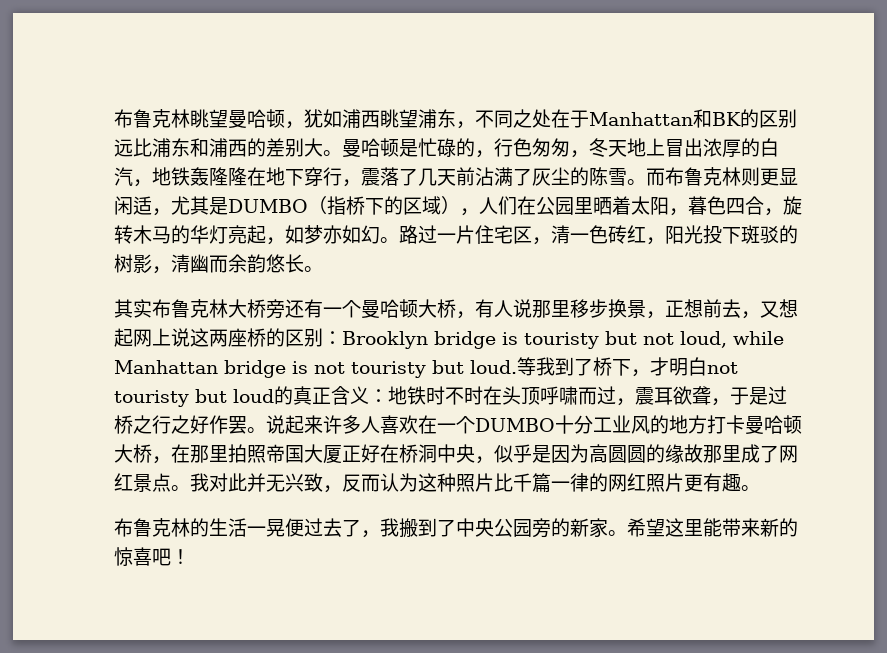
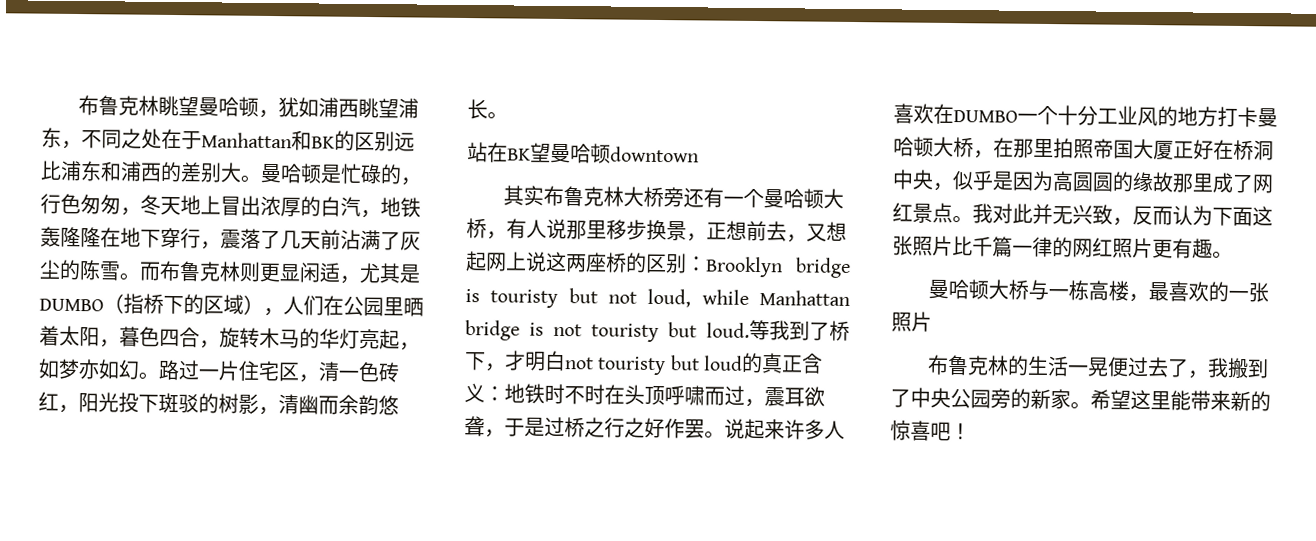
+ 站在BK望曼哈顿downtown
- 说起来许多人喜欢在一个DUMBO十分工业风的地方打卡曼哈顿大桥，在那里拍照帝国大厦正好在桥洞中央，似乎是因为高圆圆的缘故那里成了网红景点。
+ 说起来许多人喜欢在DUMBO一个十分工业风的地方打卡曼哈顿大桥，在那里拍照帝国大厦正好在桥洞中央，似乎是因为高圆圆的缘故那里成了网红景点。
- 我对此并无兴致，反而认为这种照片比千篇一律的网红照片更有趣。
+ 我对此并无兴致，反而认为下面这张照片比千篇一律的网红照片更有趣。
+ 曼哈顿大桥与一栋高楼，最喜欢的一张照片

